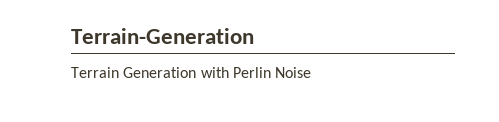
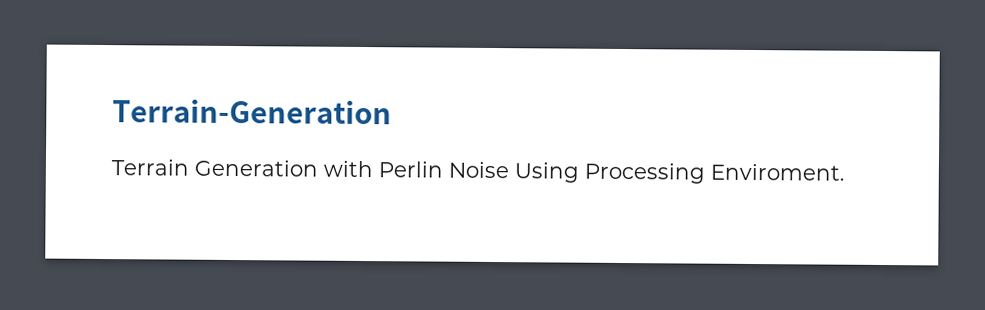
- Terrain Generation with Perlin Noise
+ Terrain Generation with Perlin Noise Using Processing Enviroment.

